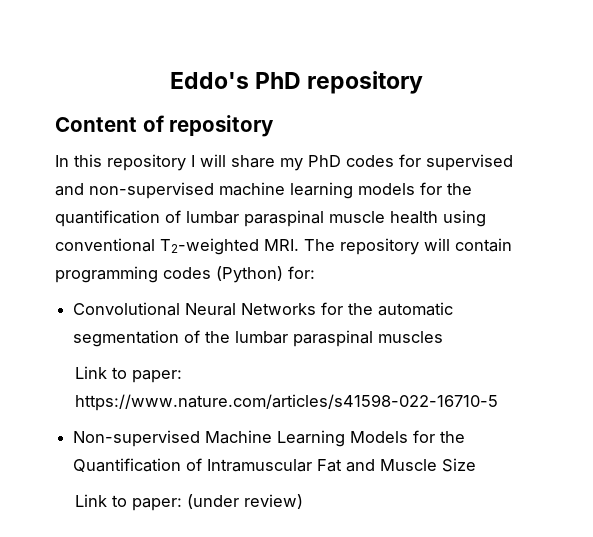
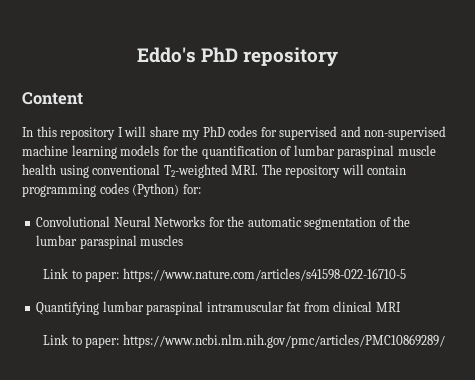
- Content of repository
+ Content
- Non-supervised Machine Learning Models for the Quantification of Intramuscular Fat and Muscle Size
- Link to paper: (under review)
+ Quantifying lumbar paraspinal intramuscular fat from clinical MRI
+ Link to paper: https://www.ncbi.nlm.nih.gov/pmc/articles/PMC10869289/

